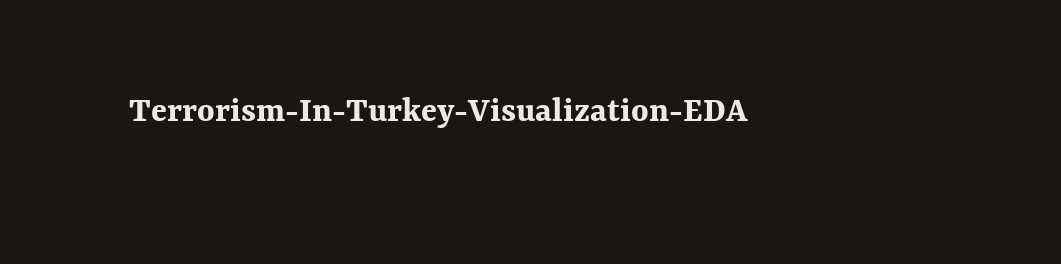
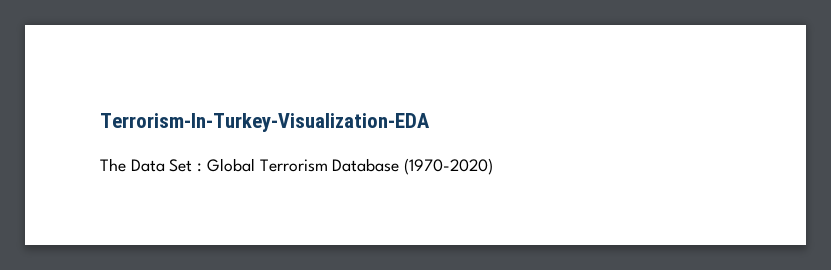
+ The Data Set : Global Terrorism Database (1970-2020)

